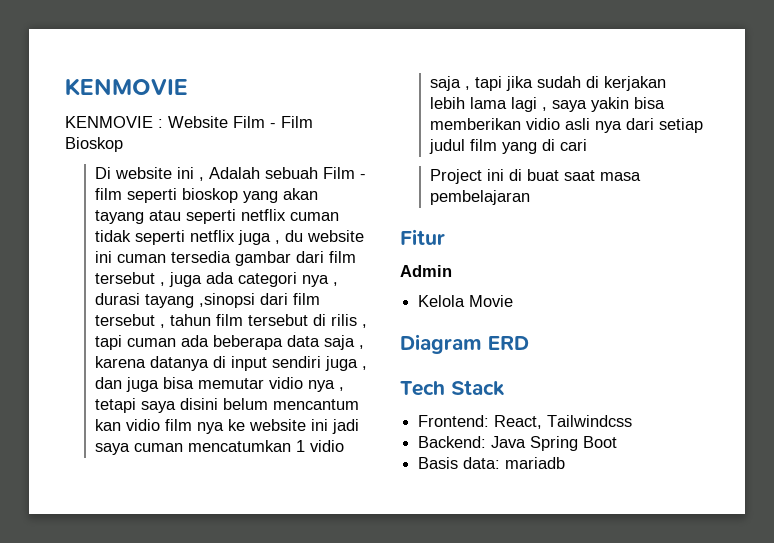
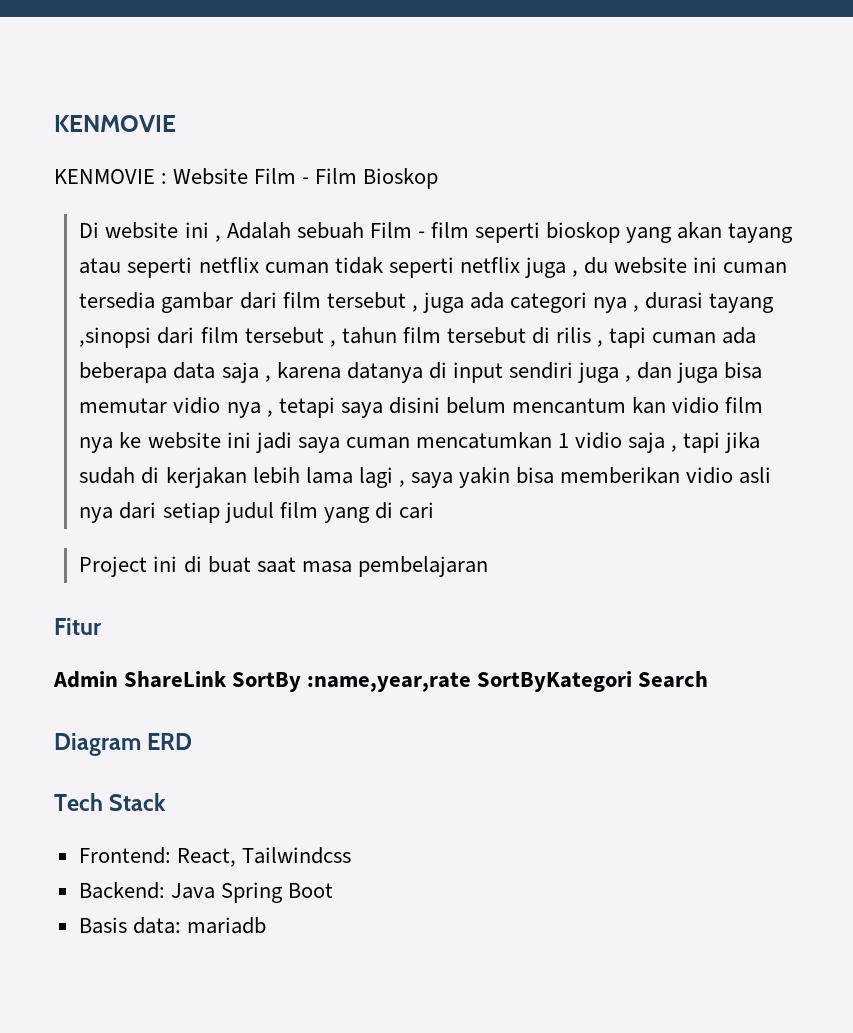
- Admin
- Kelola Movie
+ Admin ShareLink SortBy :name,year,rate SortByKategori Search

